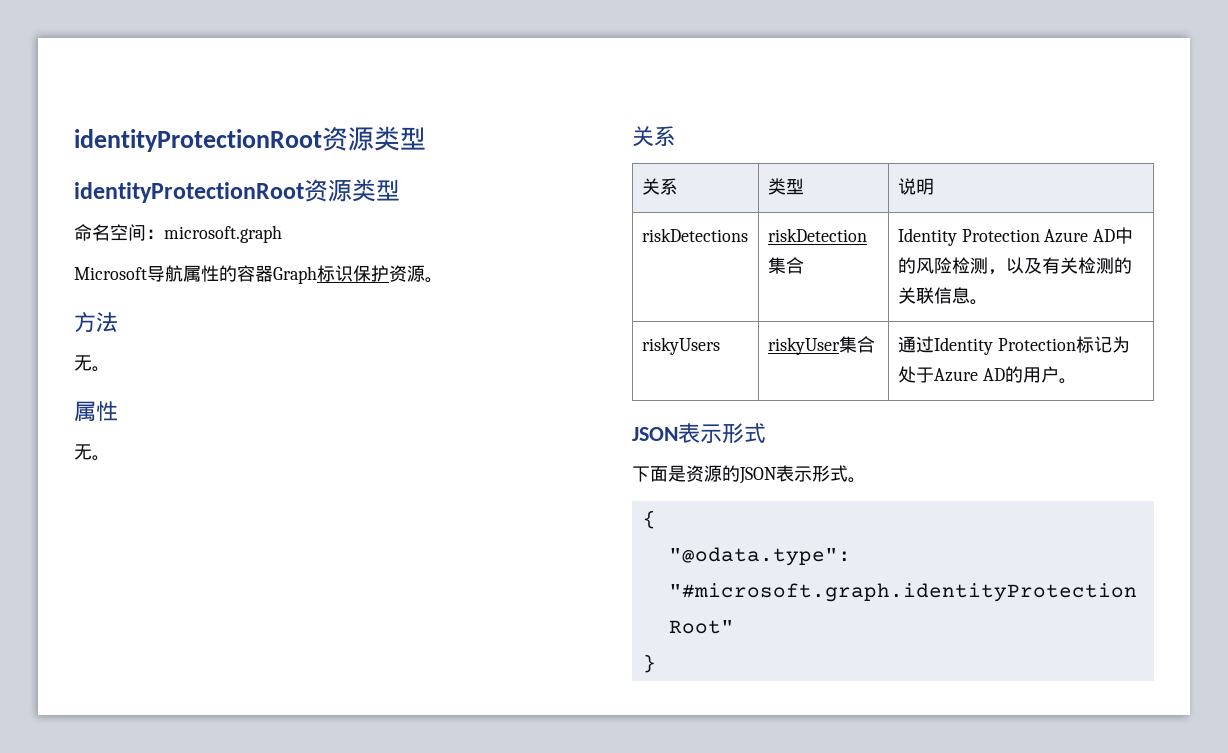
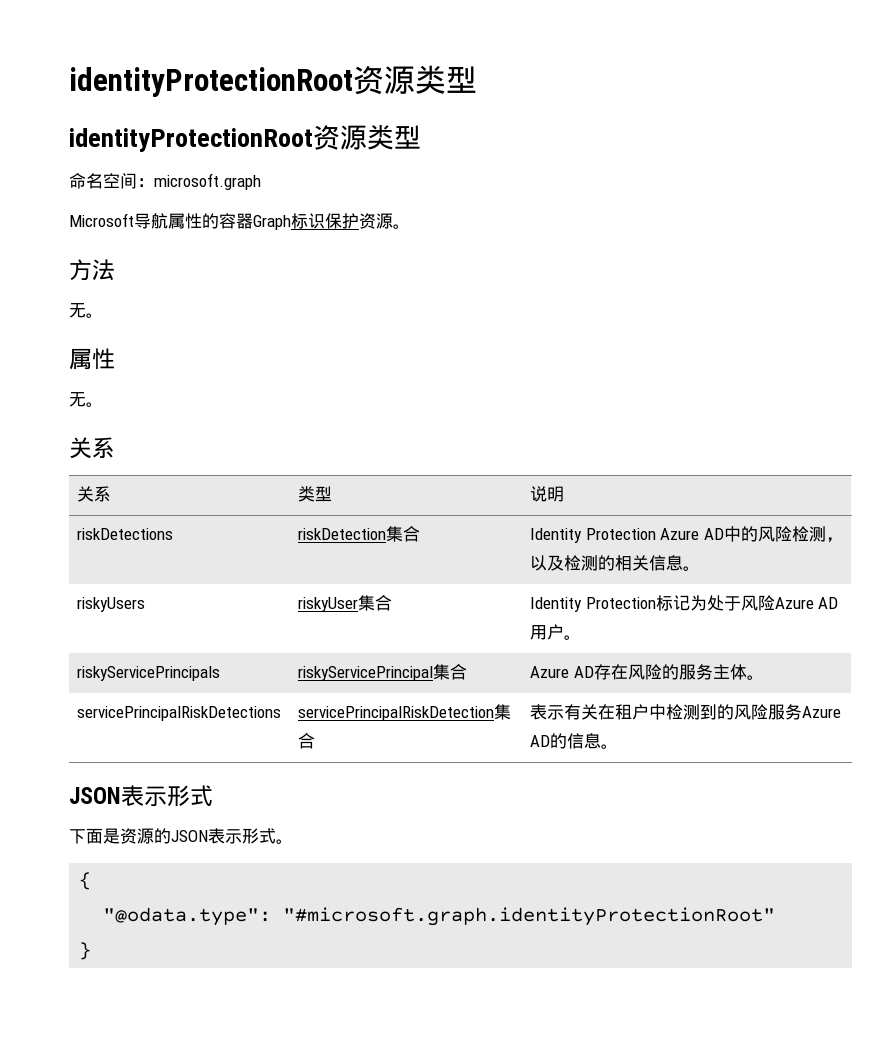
- riskDetections | riskDetection集合 | Identity Protection Azure AD中的风险检测，以及有关检测的关联信息。
+ riskDetections | riskDetection集合 | Identity Protection Azure AD中的风险检测，以及检测的相关信息。
- riskyUsers | riskyUser集合 | 通过Identity Protection标记为处于Azure AD的用户。
+ riskyUsers | riskyUser集合 | Identity Protection标记为处于风险Azure AD用户。
+ riskyServicePrincipals | riskyServicePrincipal集合 | Azure AD存在风险的服务主体。
+ servicePrincipalRiskDetections | servicePrincipalRiskDetection集合 | 表示有关在租户中检测到的风险服务Azure AD的信息。

